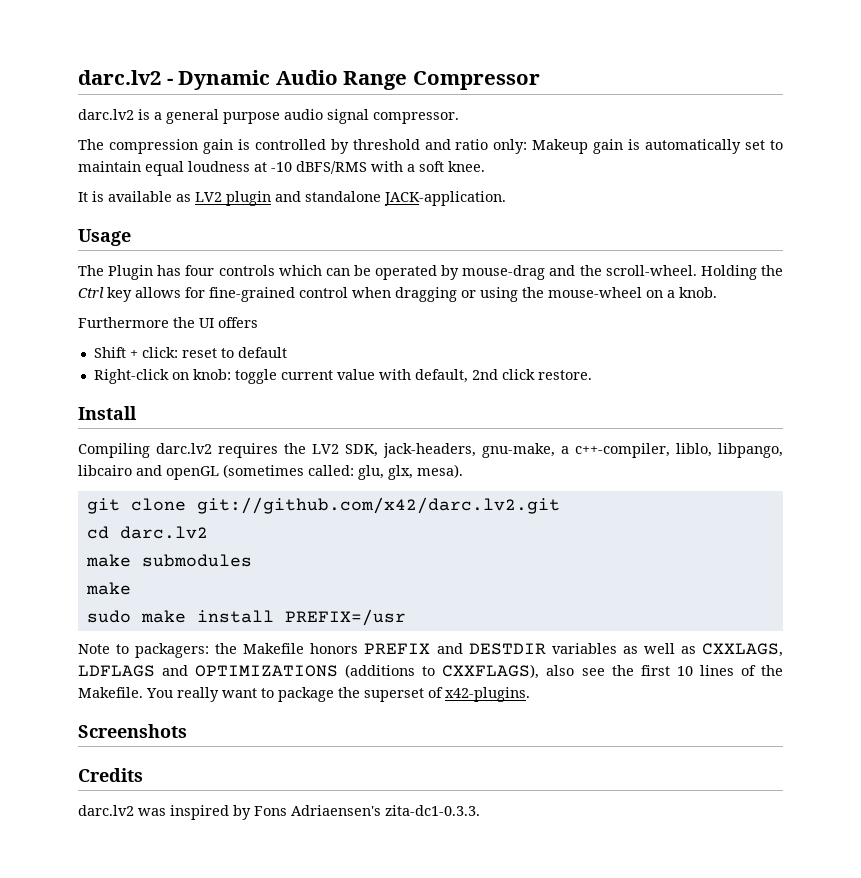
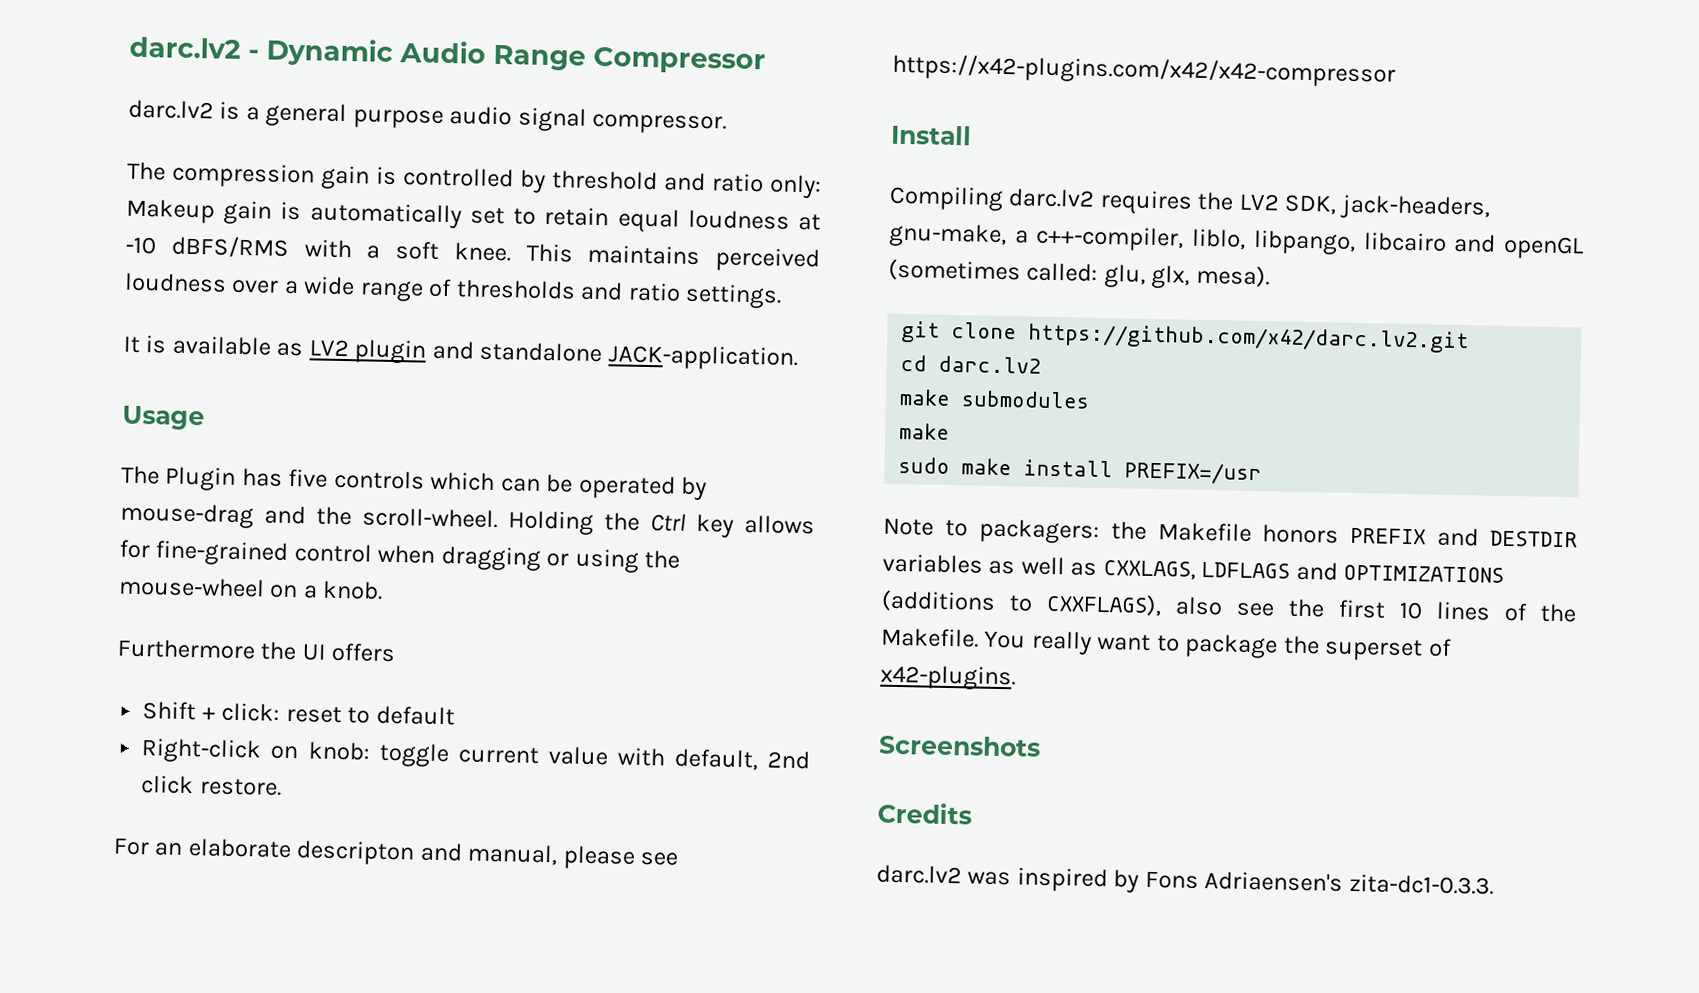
- The compression gain is controlled by threshold and ratio only: Makeup gain is automatically set to maintain equal loudness at -10 dBFS/RMS with a soft knee.
+ The compression gain is controlled by threshold and ratio only: Makeup gain is automatically set to retain equal loudness at -10 dBFS/RMS with a soft knee. This maintains perceived loudness over a wide range of thresholds and ratio settings.
- The Plugin has four controls which can be operated by mouse-drag and the scroll-wheel.
+ The Plugin has five controls which can be operated by mouse-drag and the scroll-wheel.
+ For an elaborate descripton and manual, please see https://x42-plugins.com/x42/x42-compressor
- git clone git://github.com/x42/darc.lv2.git
+ git clone https://github.com/x42/darc.lv2.git

